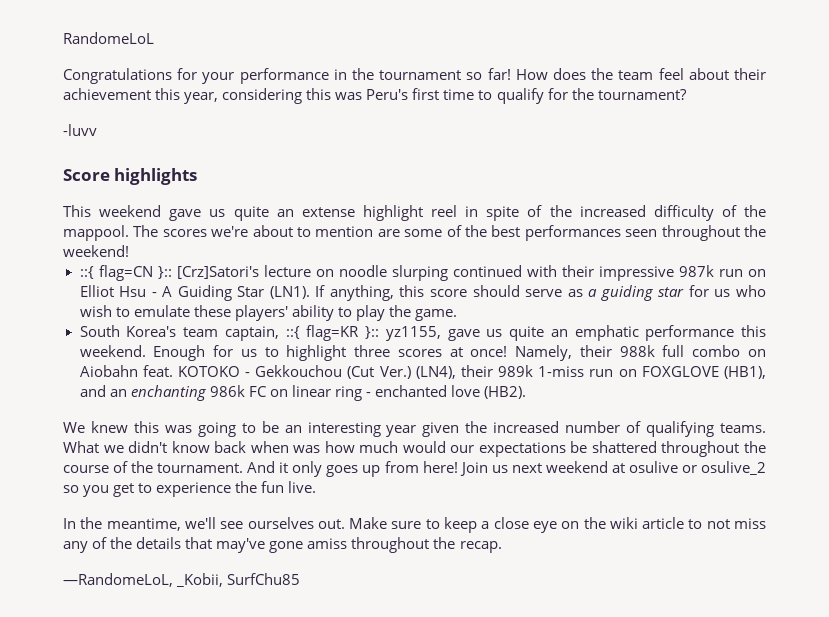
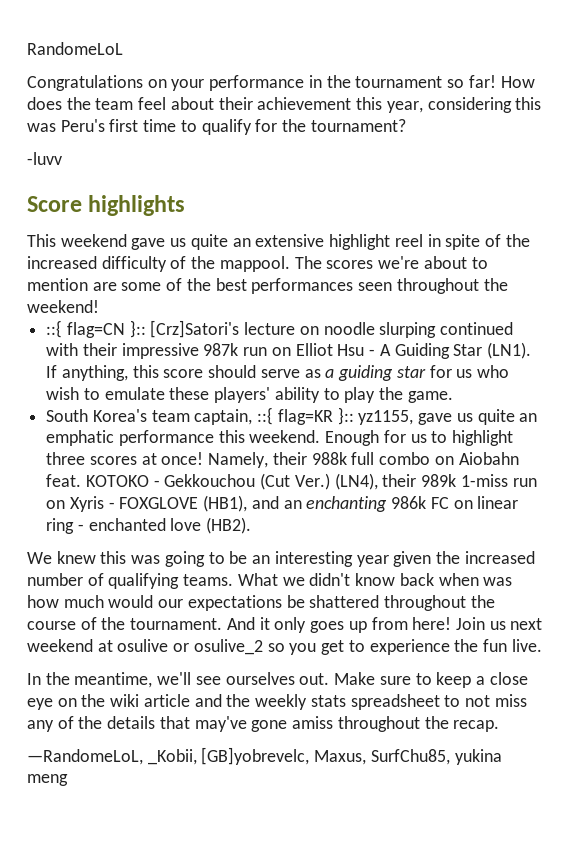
- Congratulations for your performance in the tournament so far!
+ Congratulations on your performance in the tournament so far!
- This weekend gave us quite an extense highlight reel in spite of the increased difficulty of the mappool.
+ This weekend gave us quite an extensive highlight reel in spite of the increased difficulty of the mappool.
- KOTOKO - Gekkouchou (Cut Ver.) (LN4), their 989k 1-miss run on FOXGLOVE (HB1), and an enchanting 986k FC on linear ring - enchanted love (HB2).
+ KOTOKO - Gekkouchou (Cut Ver.) (LN4), their 989k 1-miss run on Xyris - FOXGLOVE (HB1), and an enchanting 986k FC on linear ring - enchanted love (HB2).
- Make sure to keep a close eye on the wiki article to not miss any of the details that may've gone amiss throughout the recap.
+ Make sure to keep a close eye on the wiki article and the weekly stats spreadsheet to not miss any of the details that may've gone amiss throughout the recap.
- —RandomeLoL, _Kobii, SurfChu85
+ —RandomeLoL, _Kobii, [GB]yobrevelc, Maxus, SurfChu85, yukina meng

